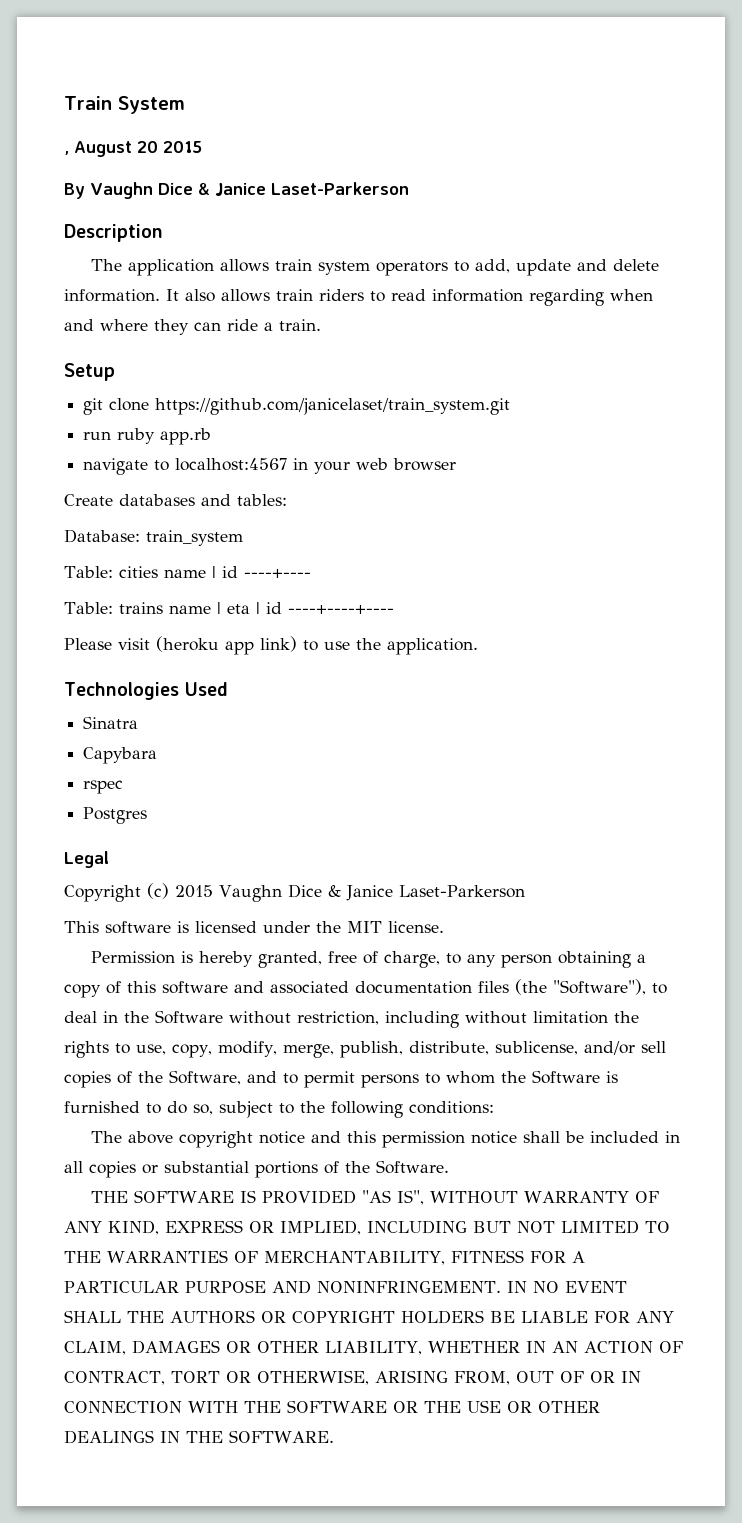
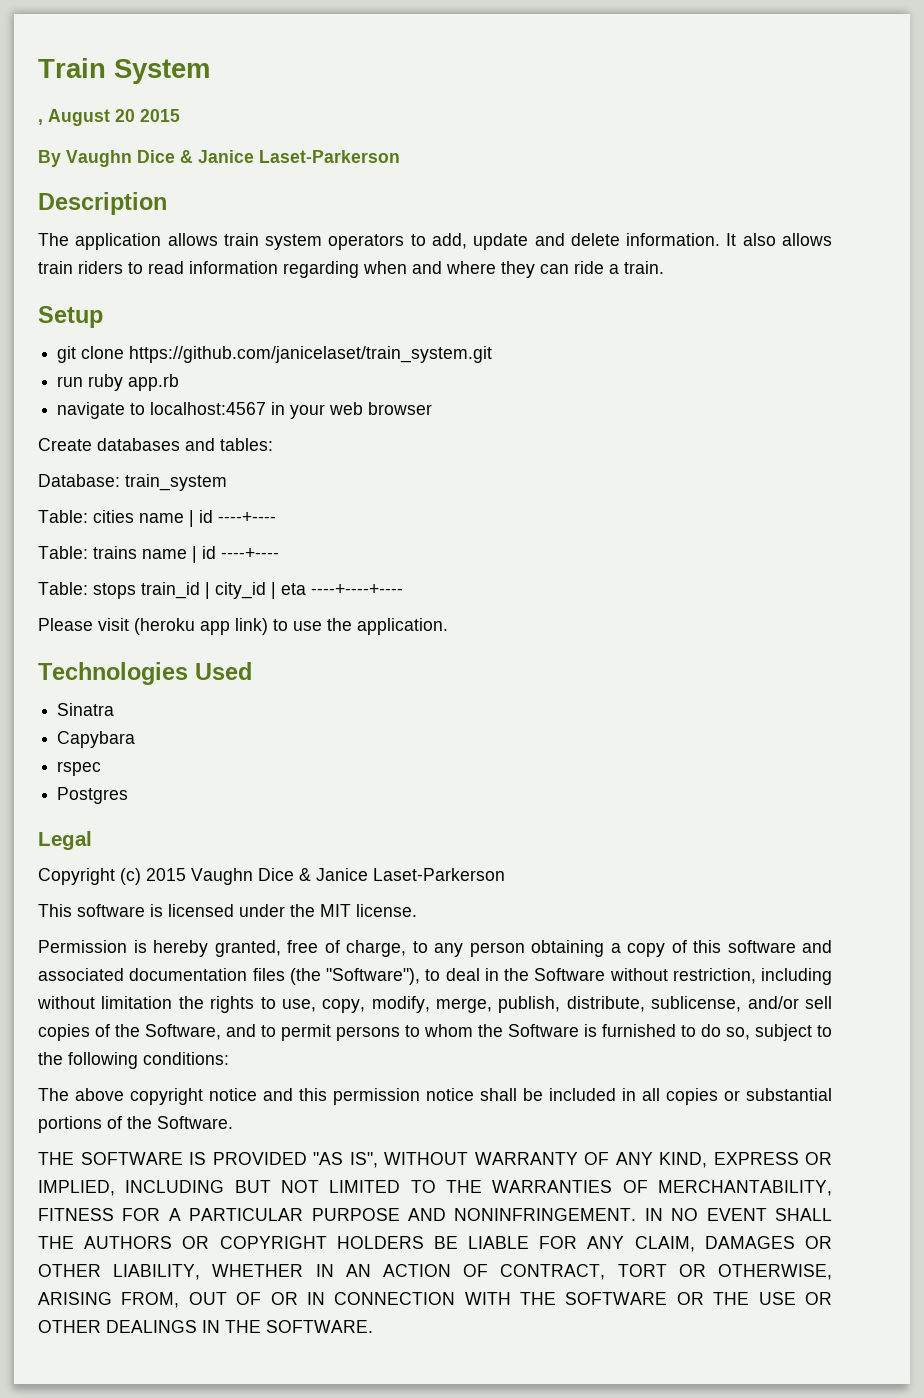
- Table: trains name | eta | id ----+----+----
+ Table: trains name | id ----+----
+ Table: stops train_id | city_id | eta ----+----+----

